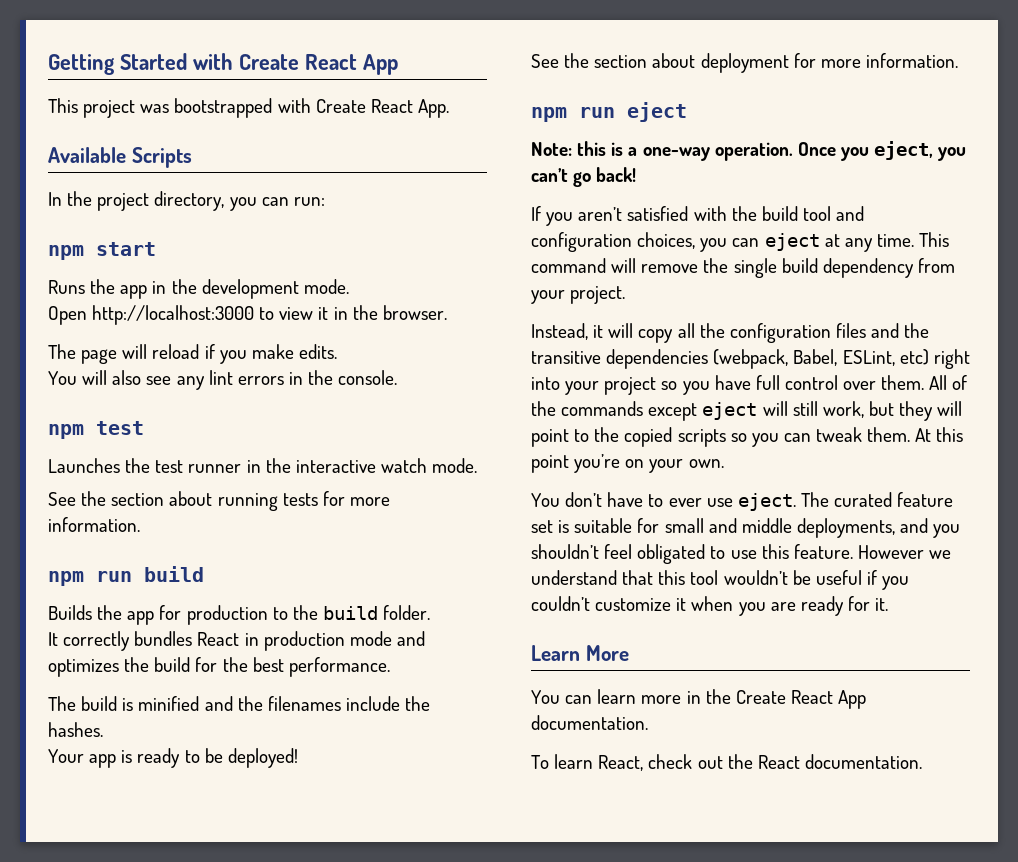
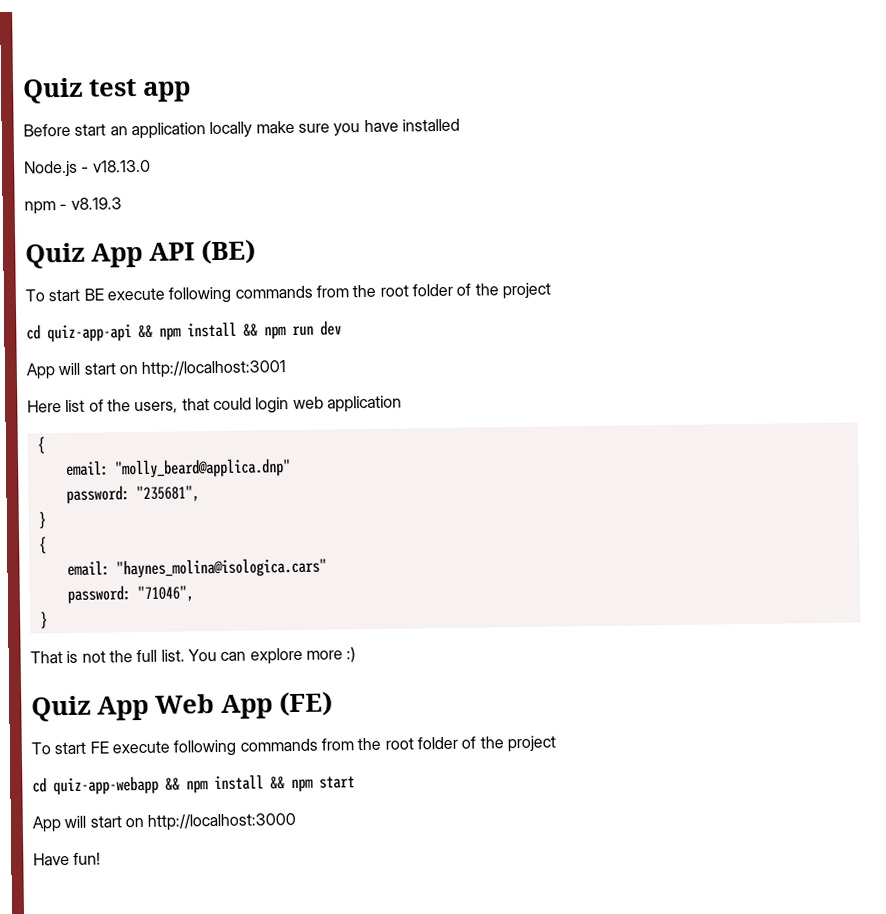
- Getting Started with Create React App
- This project was bootstrapped with Create React App.
- Available Scripts
- In the project directory, you can run:
- npm start
- Runs the app in the development mode.
- Open http://localhost:3000 to view it in the browser.
- The page will reload if you make edits.
- You will also see any lint errors in the console.
- npm test
- Launches the test runner in the interactive watch mode.
- See the section about running tests for more information.
- npm run build
- Builds the app for production to the build folder.
- It correctly bundles React in production mode and optimizes the build for the best performance.
- The build is minified and the filenames include the hashes.
- Your app is ready to be deployed!
- See the section about deployment for more information.
- npm run eject
- Note: this is a one-way operation. Once you eject, you can’t go back!
- If you aren’t satisfied with the build tool and configuration choices, you can eject at any time. This command will remove the single build dependency from your project.
- Instead, it will copy all the configuration files and the transitive dependencies (webpack, Babel, ESLint, etc) right into your project so you have full control over them. All of the commands except eject will still work, but they will point to the copied scripts so you can tweak them. At this point you’re on your own.
- You don’t have to ever use eject. The curated feature set is suitable for small and middle deployments, and you shouldn’t feel obligated to use this feature. However we understand that this tool wouldn’t be useful if you couldn’t customize it when you are ready for it.
- Learn More
- You can learn more in the Create React App documentation.
- To learn React, check out the React documentation.
+ Quiz test app
+ Before start an application locally make sure you have installed
+ Node.js - v18.13.0
+ npm - v8.19.3
+ Quiz App API (BE)
+ To start BE execute following commands from the root folder of the project
+ cd quiz-app-api && npm install && npm run dev
+ App will start on http://localhost:3001
+ Here list of the users, that could login web application
+ {
+ email: "molly_beard@applica.dnp"
+ password: "235681",
+ }
+ {
+ email: "haynes_molina@isologica.cars"
+ password: "71046",
+ }
+ That is not the full list. You can explore more :)
+ Quiz App Web App (FE)
+ To start FE execute following commands from the root folder of the project
+ cd quiz-app-webapp && npm install && npm start
+ App will start on http://localhost:3000
+ Have fun!

